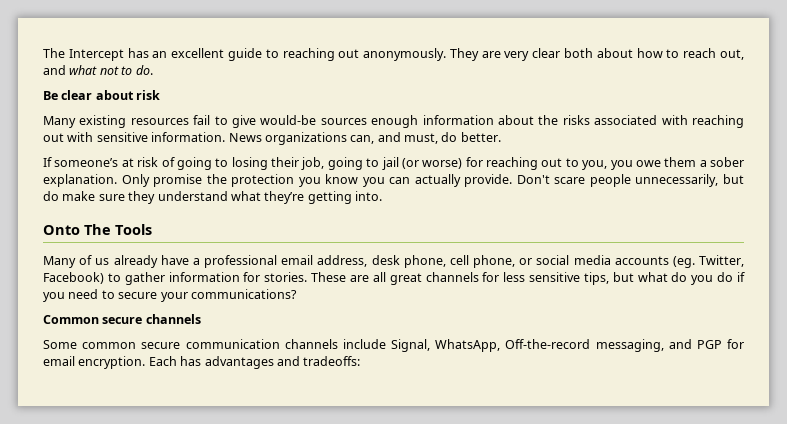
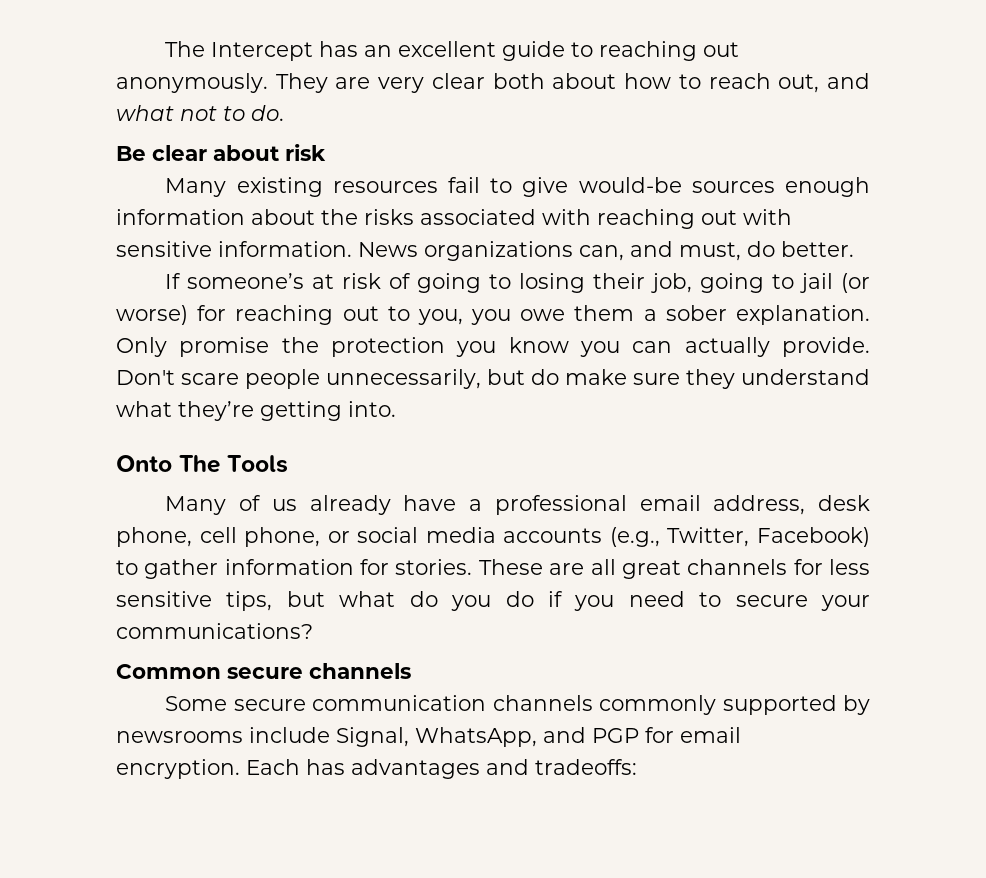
- Many of us already have a professional email address, desk phone, cell phone, or social media accounts (eg. Twitter, Facebook) to gather information for stories.
+ Many of us already have a professional email address, desk phone, cell phone, or social media accounts (e.g., Twitter, Facebook) to gather information for stories.
- Some common secure communication channels include Signal, WhatsApp, Off-the-record messaging, and PGP for email encryption.
+ Some secure communication channels commonly supported by newsrooms include Signal, WhatsApp, and PGP for email encryption.

